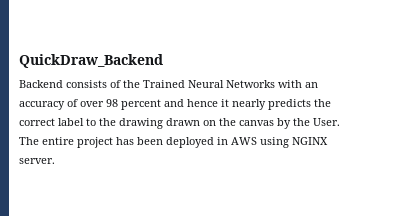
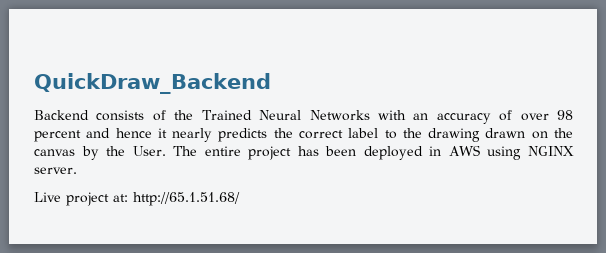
+ Live project at: http://65.1.51.68/

